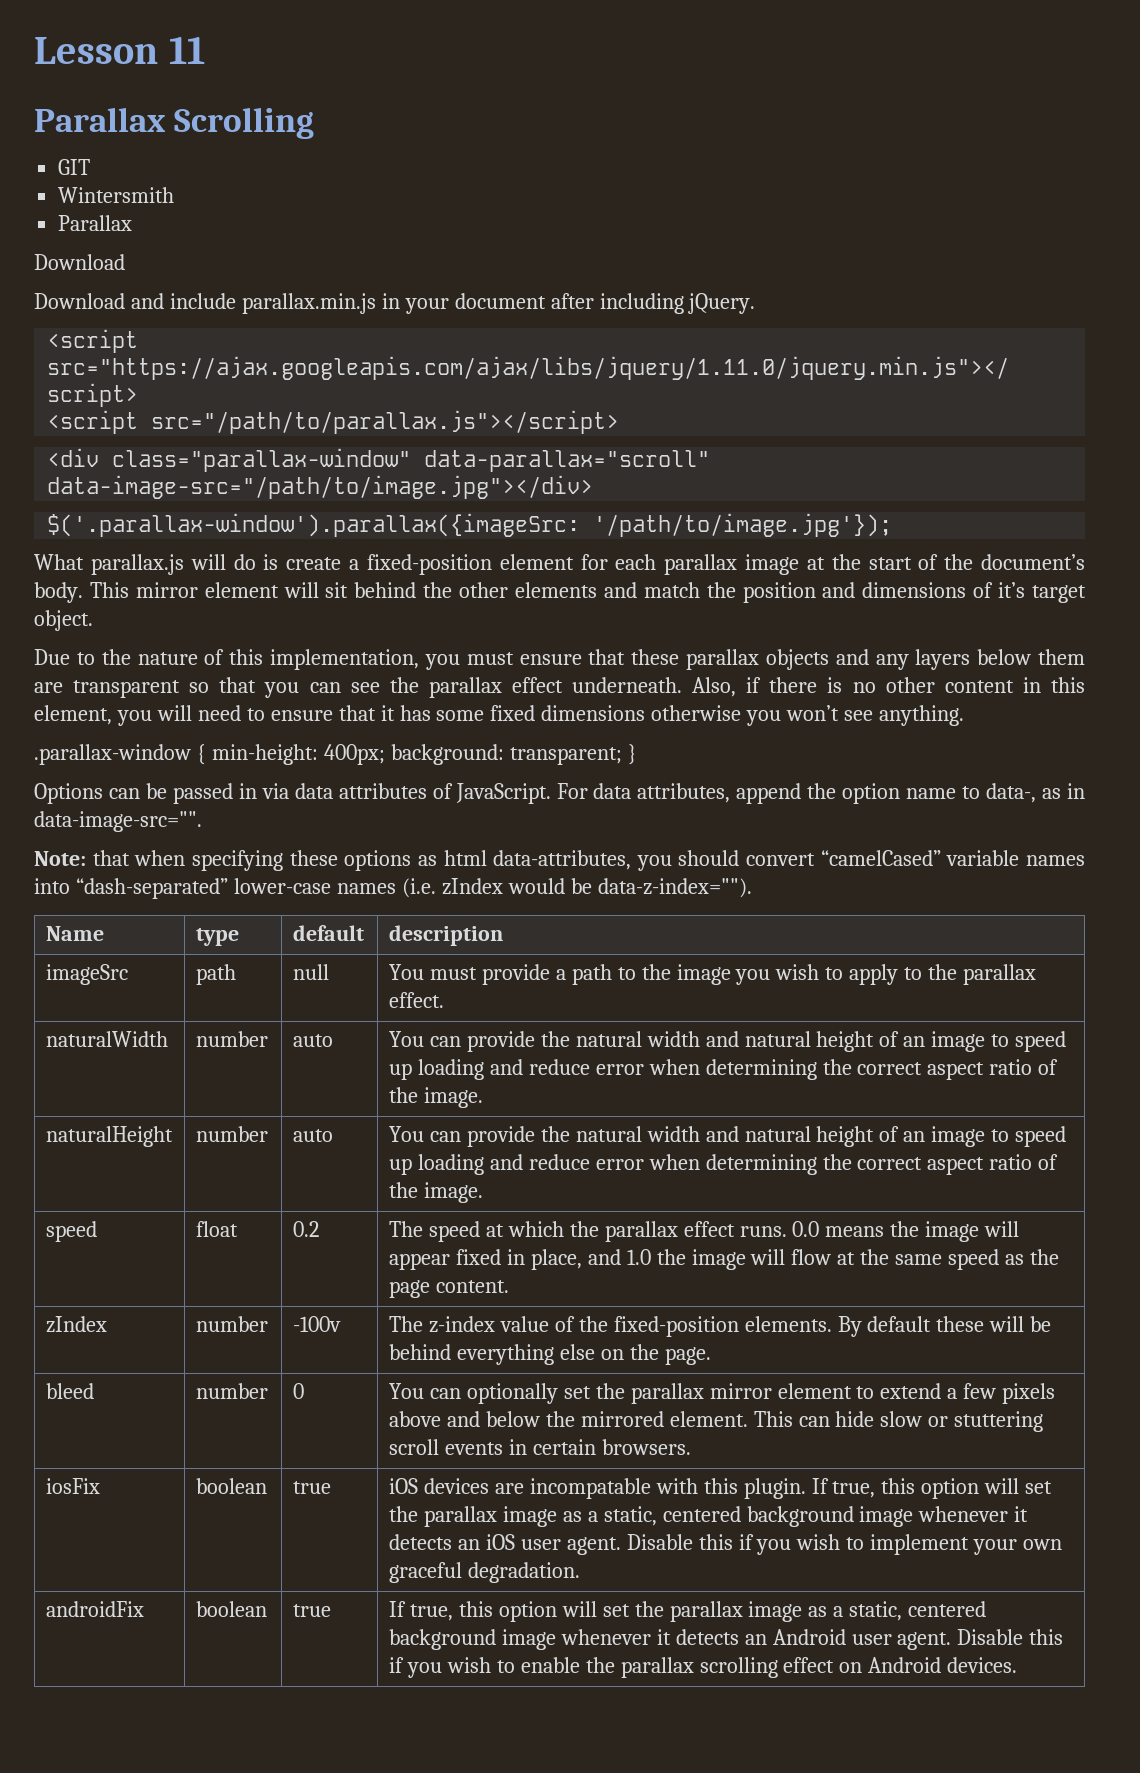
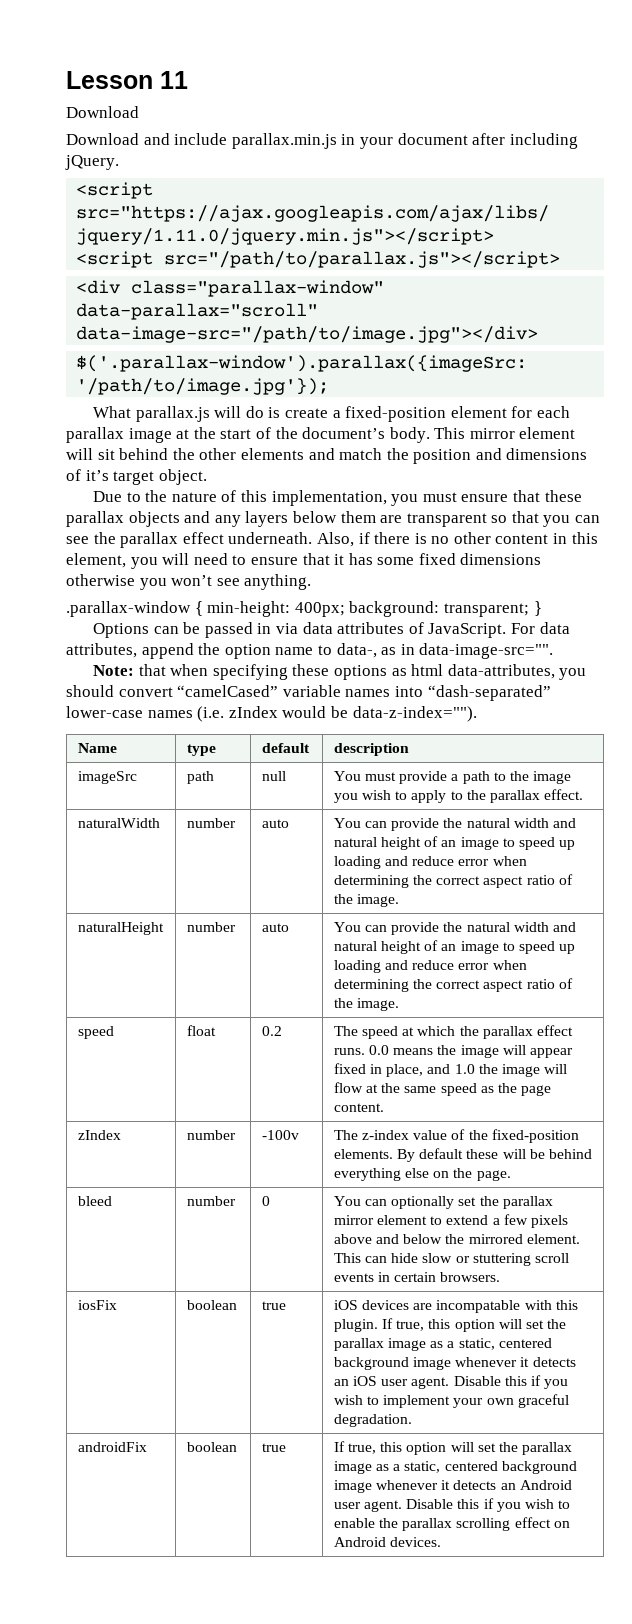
- Parallax Scrolling
- GIT
- Wintersmith
- Parallax

